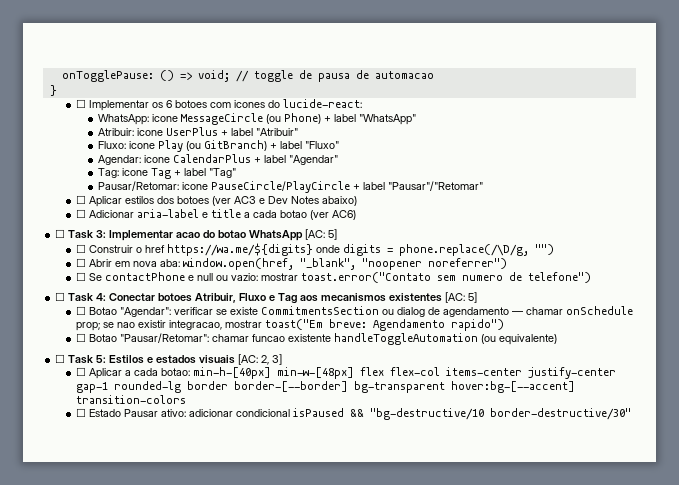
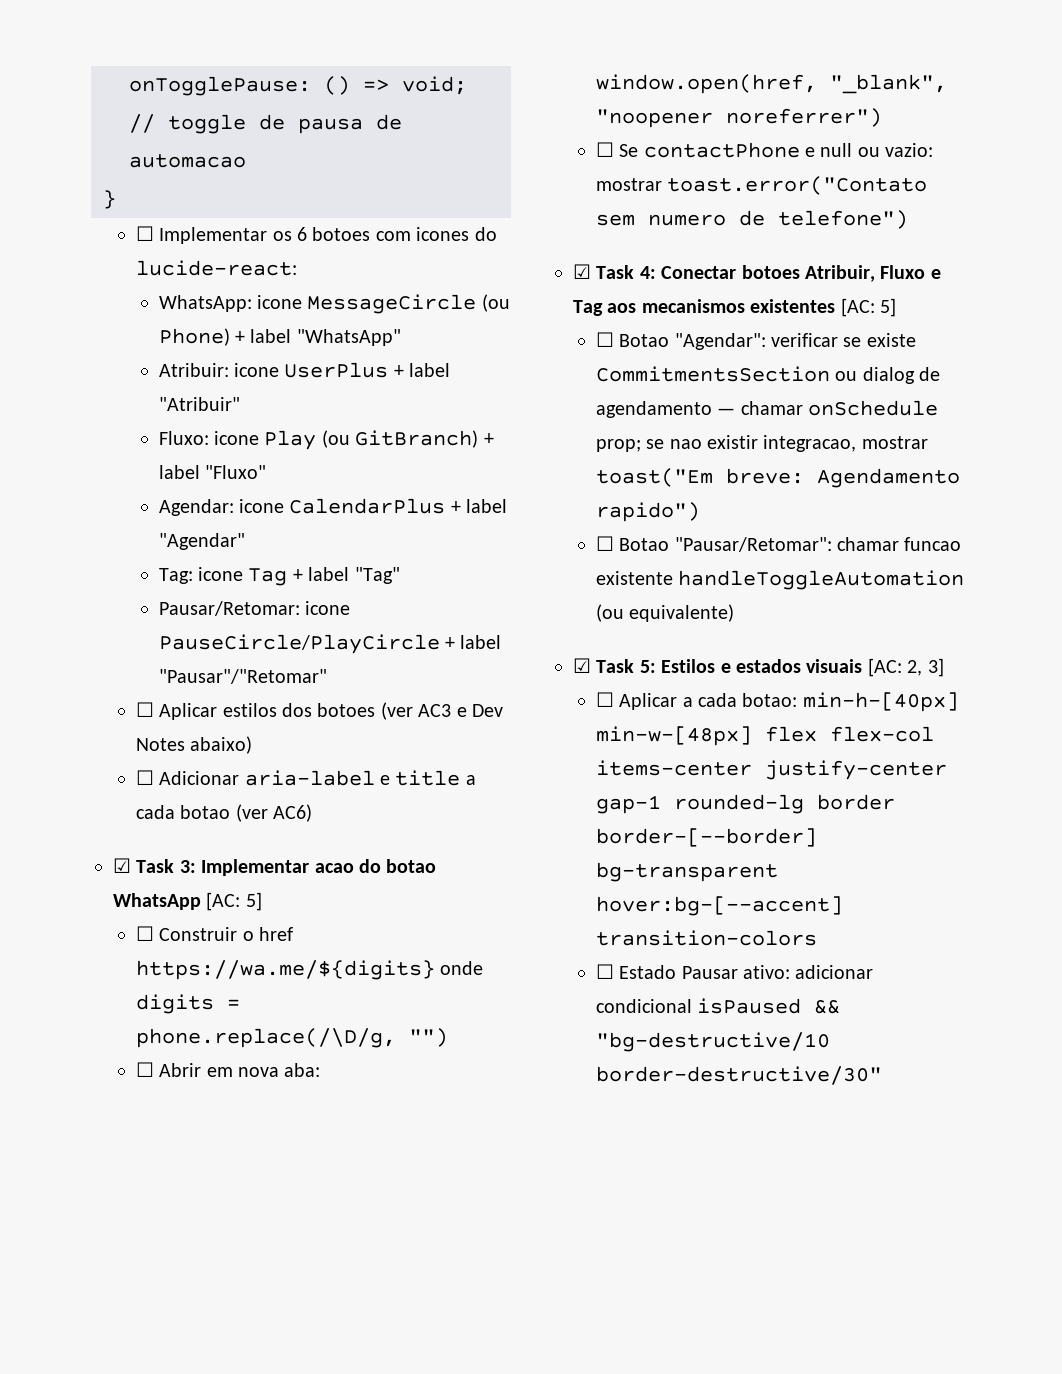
- ☐ Task 3: Implementar acao do botao WhatsApp [AC: 5]
+ ☑ Task 3: Implementar acao do botao WhatsApp [AC: 5]
- ☐ Task 4: Conectar botoes Atribuir, Fluxo e Tag aos mecanismos existentes [AC: 5]
+ ☑ Task 4: Conectar botoes Atribuir, Fluxo e Tag aos mecanismos existentes [AC: 5]
- ☐ Task 5: Estilos e estados visuais [AC: 2, 3]
+ ☑ Task 5: Estilos e estados visuais [AC: 2, 3]

